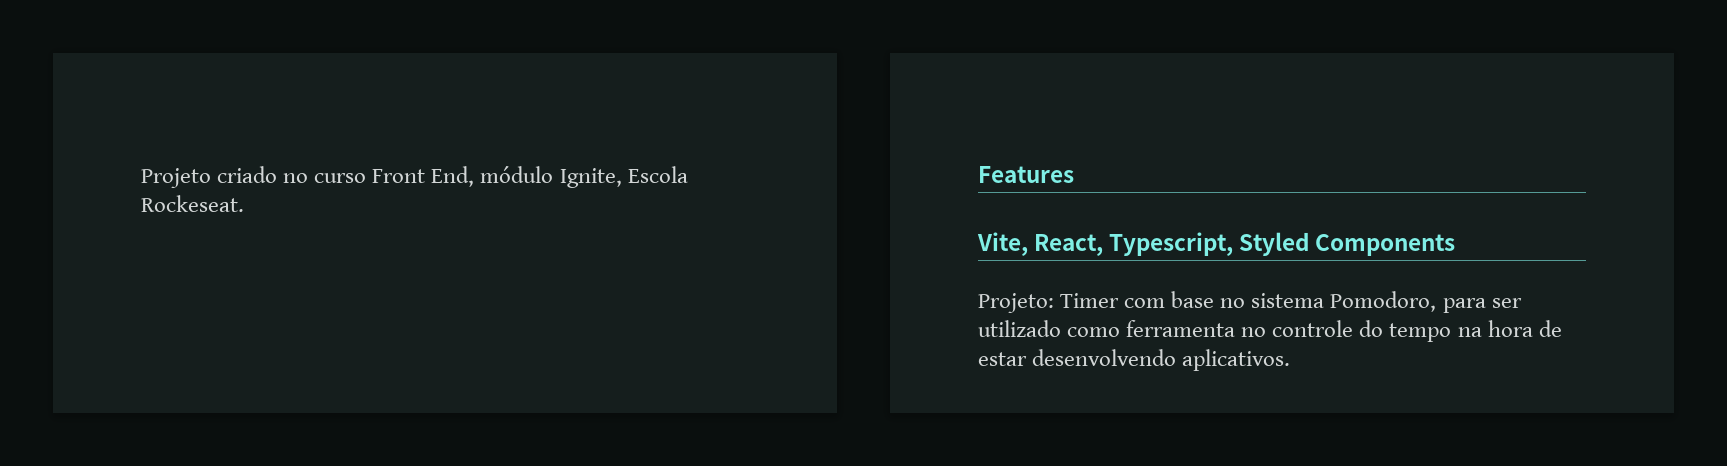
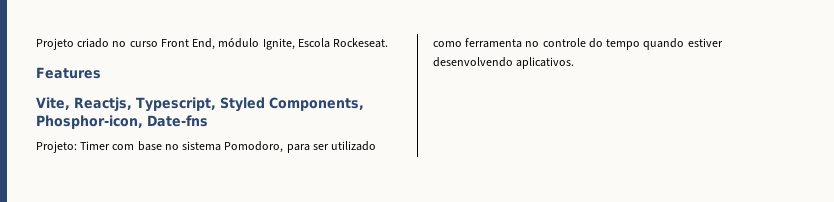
- Vite, React, Typescript, Styled Components
+ Vite, Reactjs, Typescript, Styled Components, Phosphor-icon, Date-fns
- Projeto: Timer com base no sistema Pomodoro, para ser utilizado como ferramenta no controle do tempo na hora de estar desenvolvendo aplicativos.
+ Projeto: Timer com base no sistema Pomodoro, para ser utilizado como ferramenta no controle do tempo quando estiver desenvolvendo aplicativos.

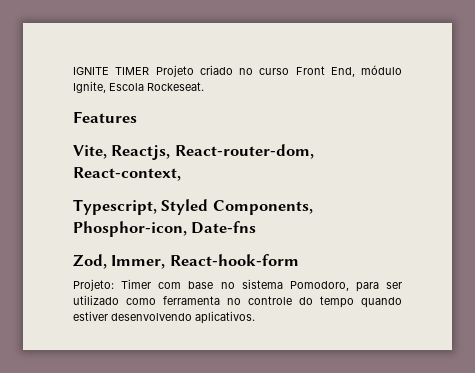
- Projeto criado no curso Front End, módulo Ignite, Escola Rockeseat.
+ IGNITE TIMER Projeto criado no curso Front End, módulo Ignite, Escola Rockeseat.
- Vite, Reactjs, Typescript, Styled Components, Phosphor-icon, Date-fns
+ Vite, Reactjs, React-router-dom, React-context,
+ Typescript, Styled Components, Phosphor-icon, Date-fns
+ Zod, Immer, React-hook-form

